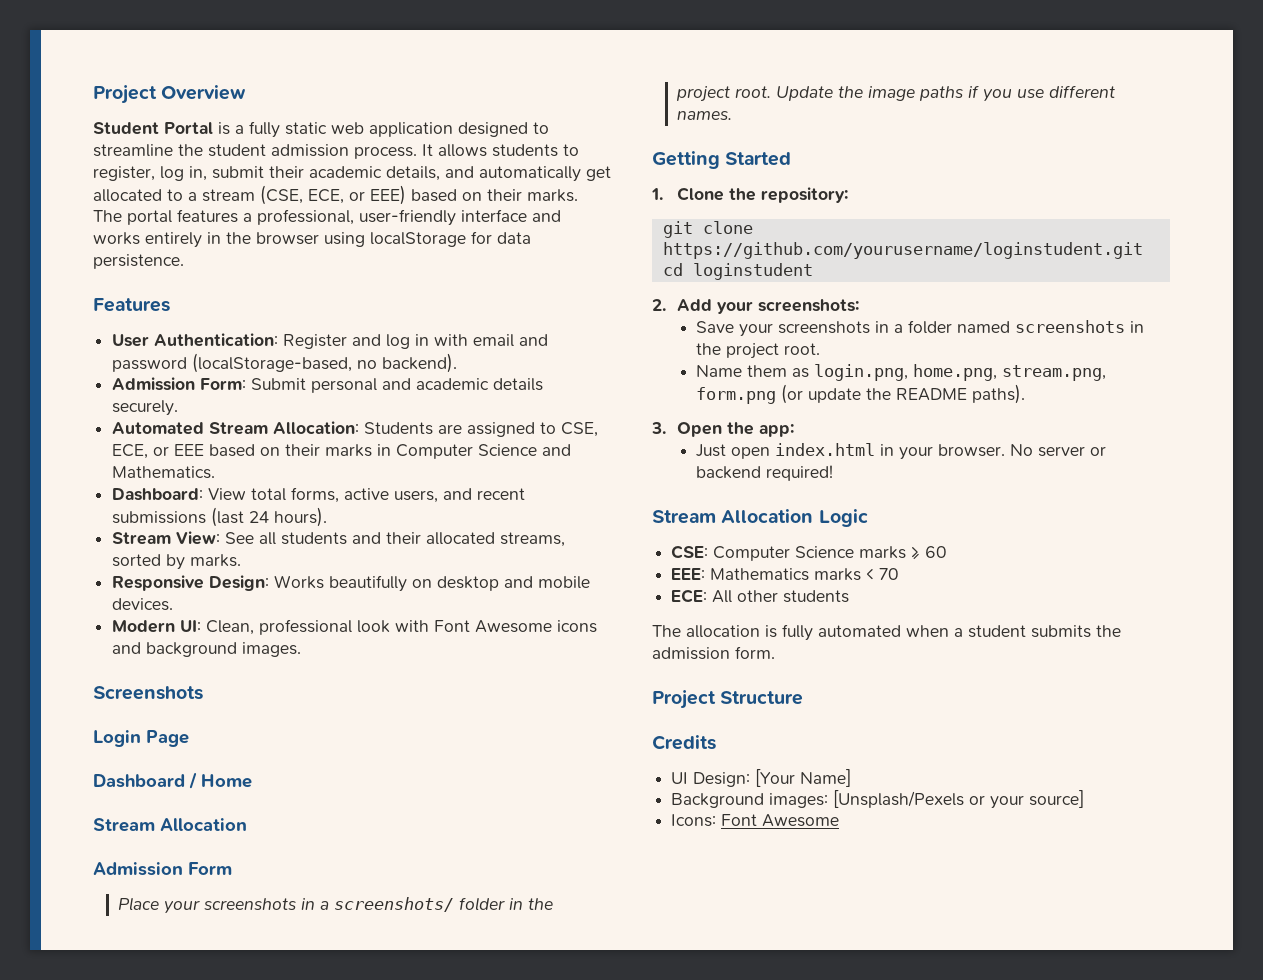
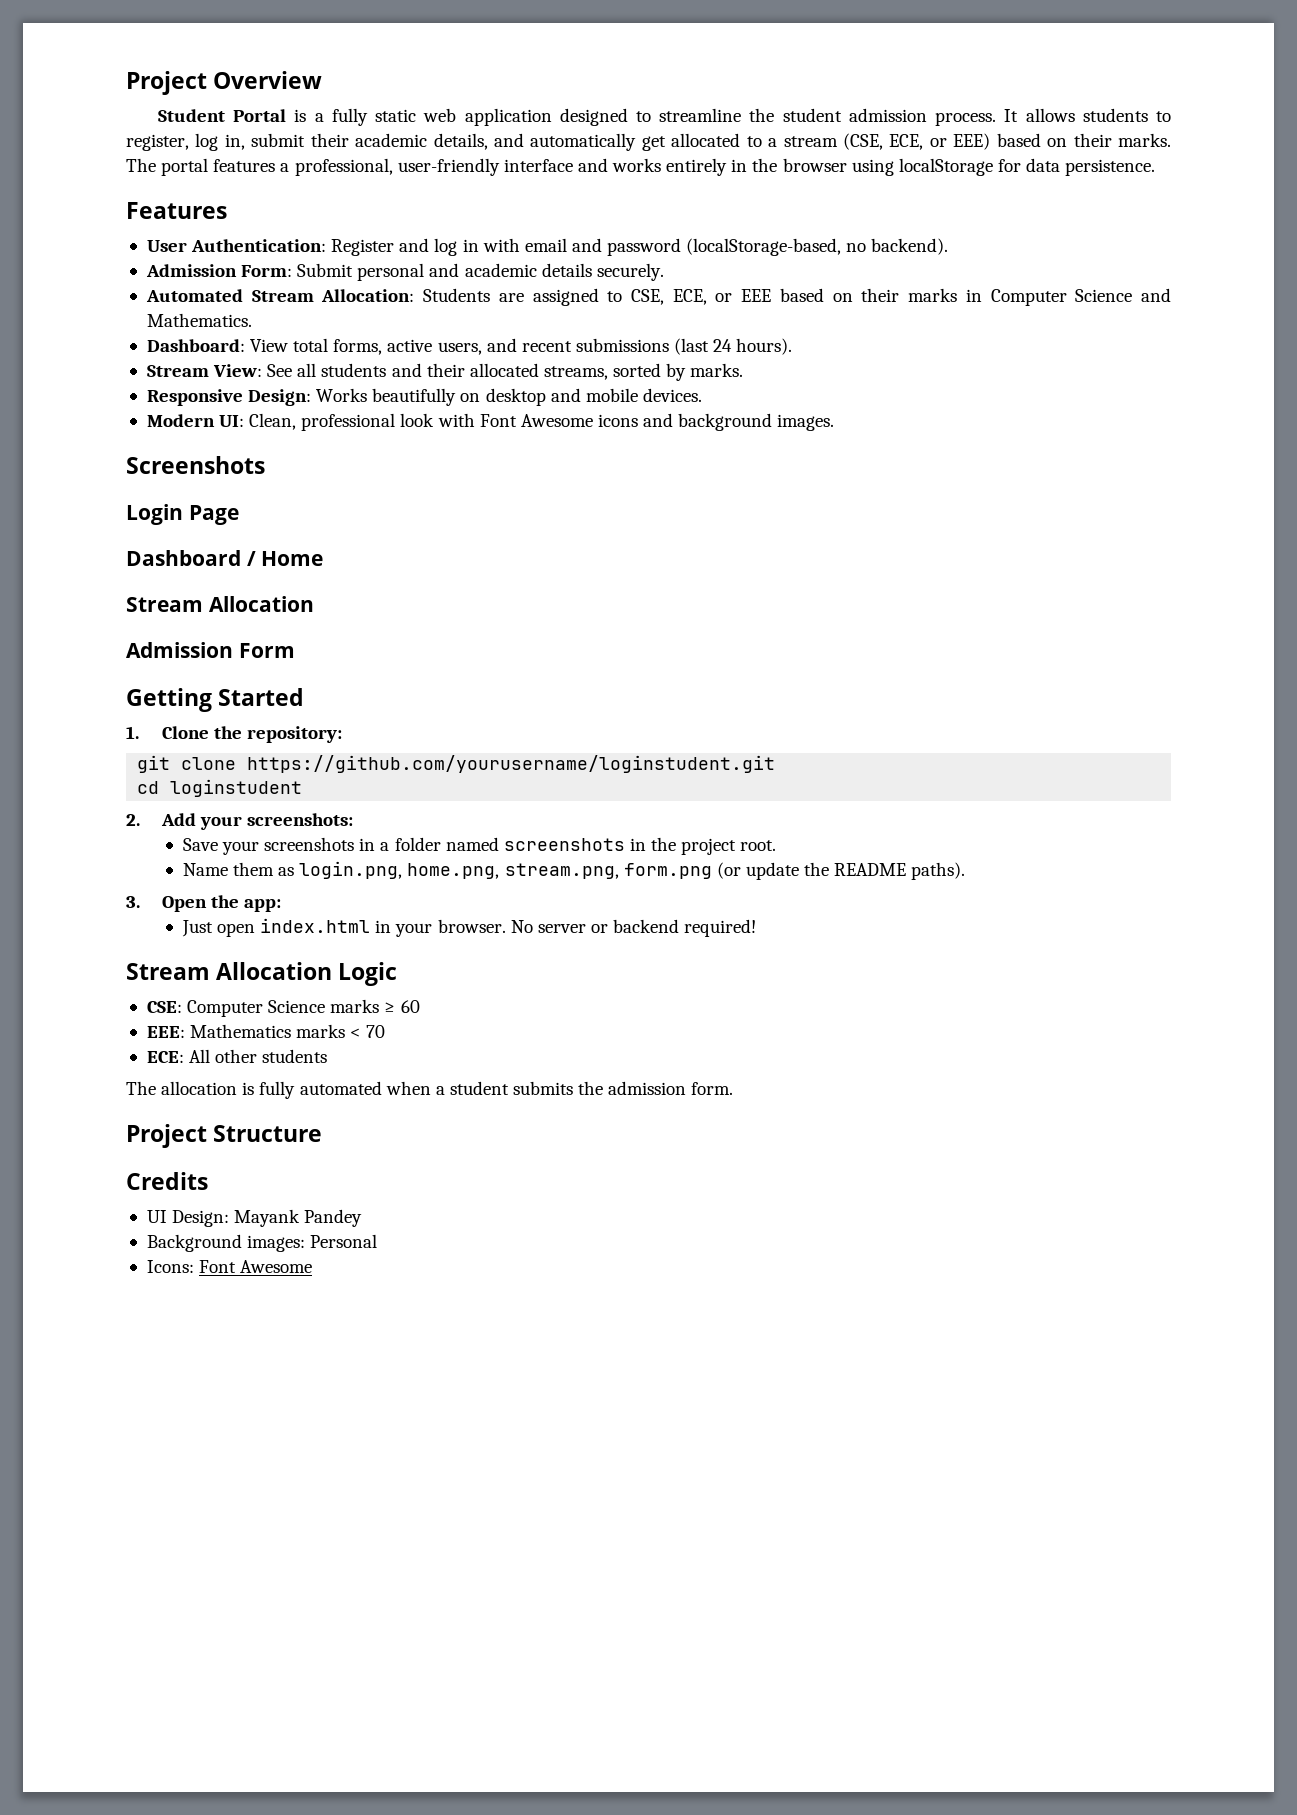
- Place your screenshots in a screenshots/ folder in the project root. Update the image paths if you use different names.
- UI Design: [Your Name]
+ UI Design: Mayank Pandey
- Background images: [Unsplash/Pexels or your source]
+ Background images: Personal

